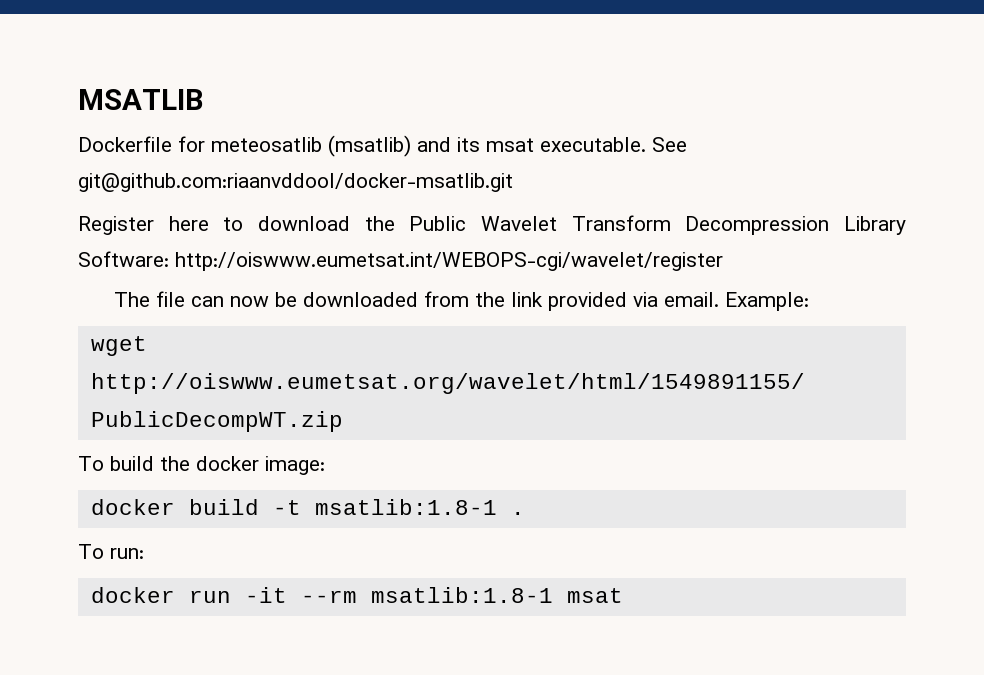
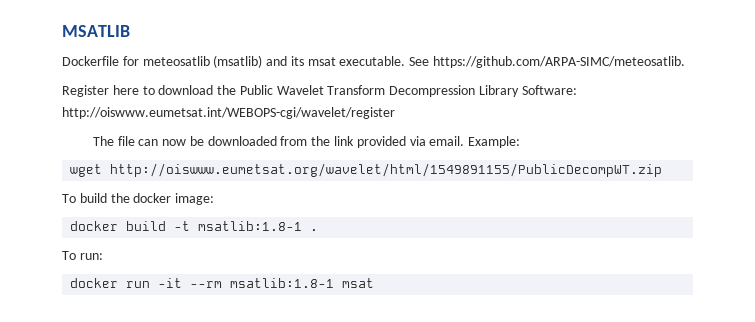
- See git@github.com:riaanvddool/docker-msatlib.git
+ See https://github.com/ARPA-SIMC/meteosatlib.

